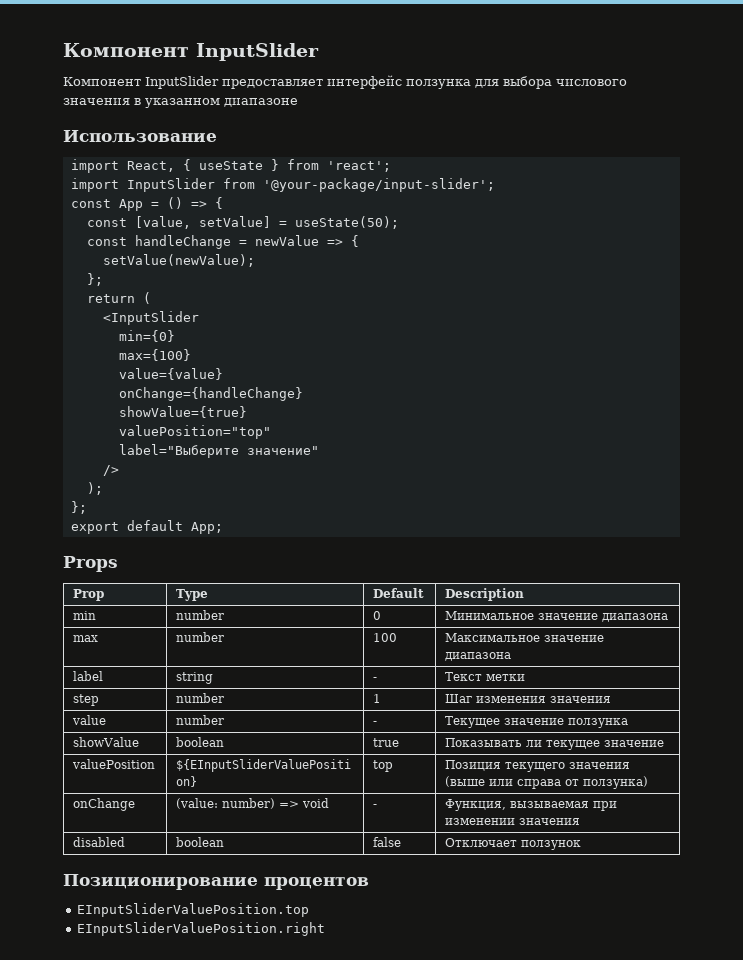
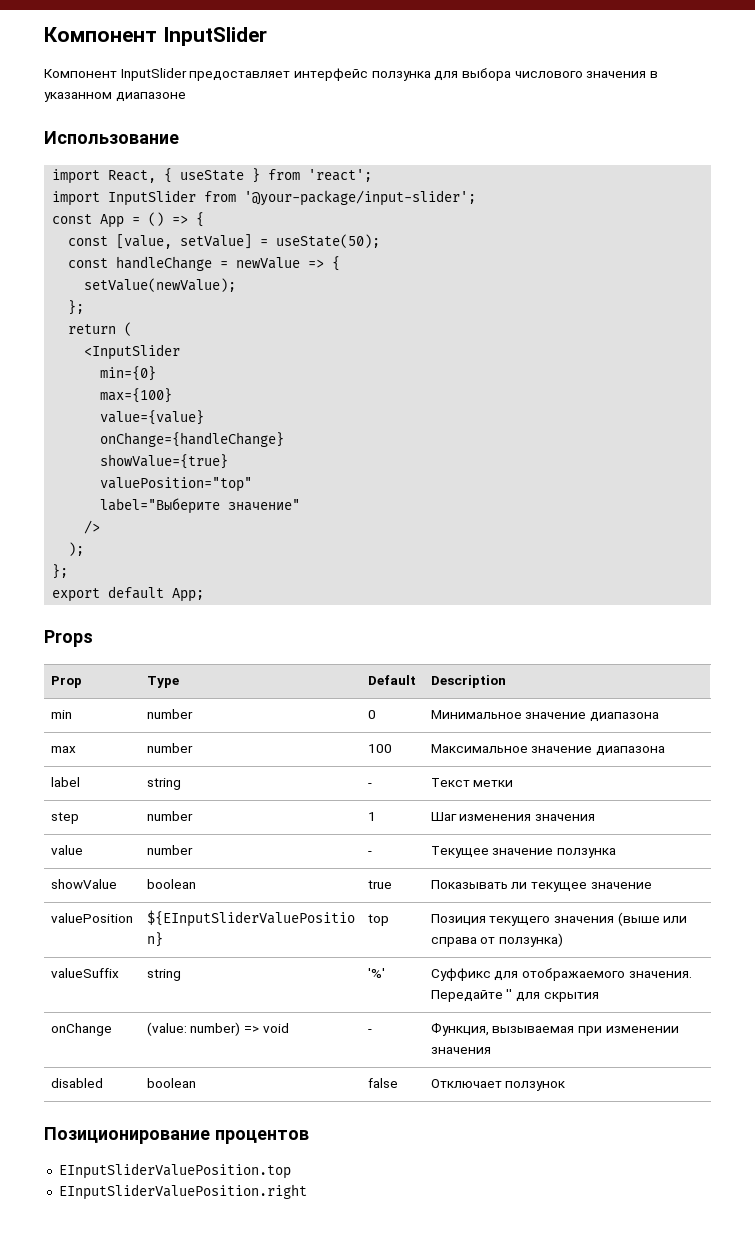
+ valueSuffix | string | '%' | Суффикс для отображаемого значения. Передайте '' для скрытия

